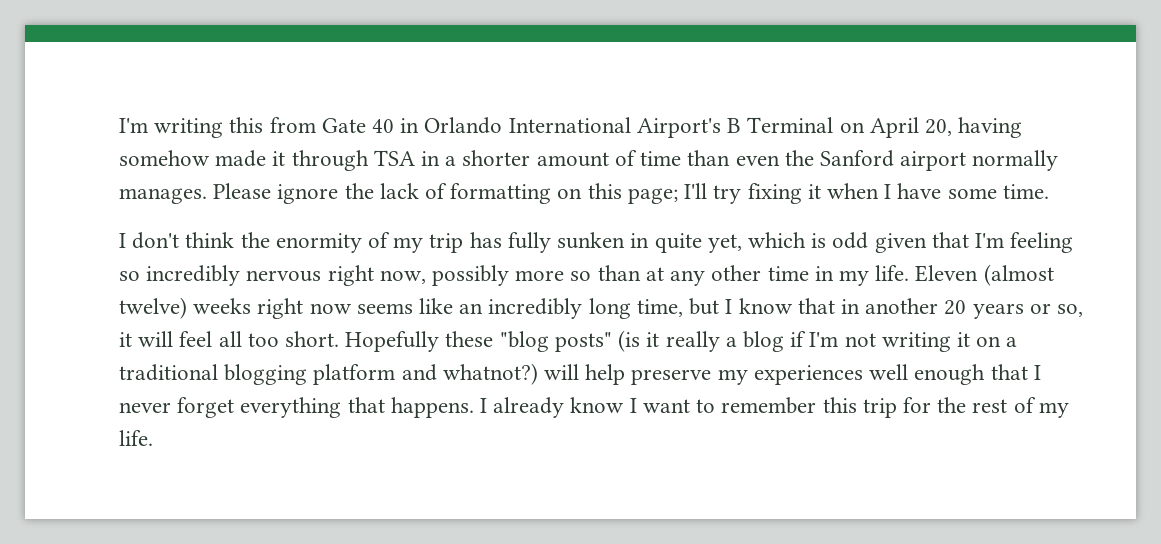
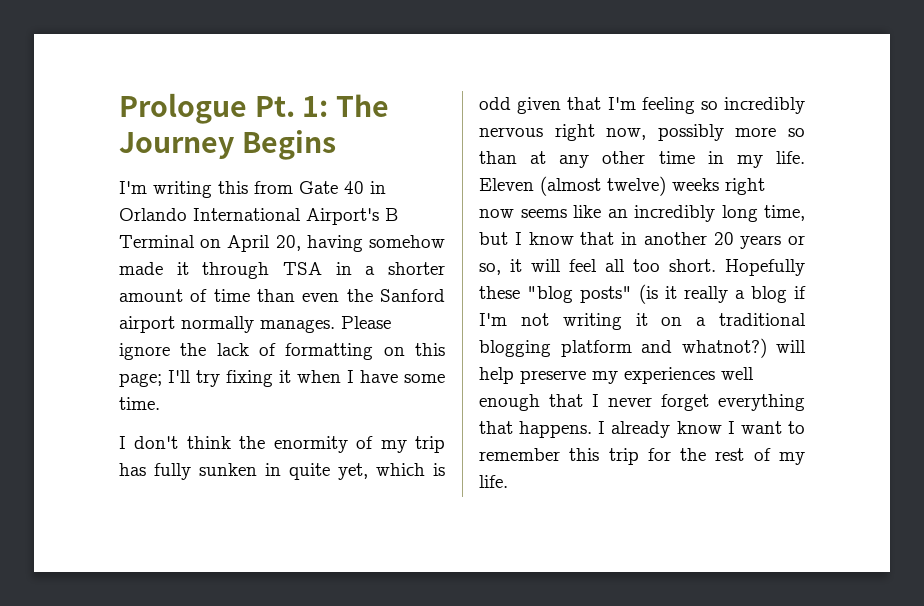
+ Prologue Pt. 1: The Journey Begins

